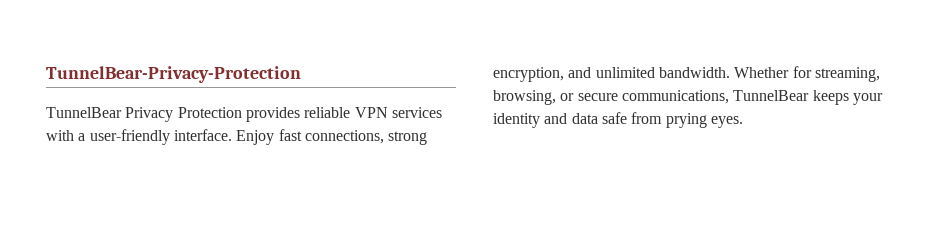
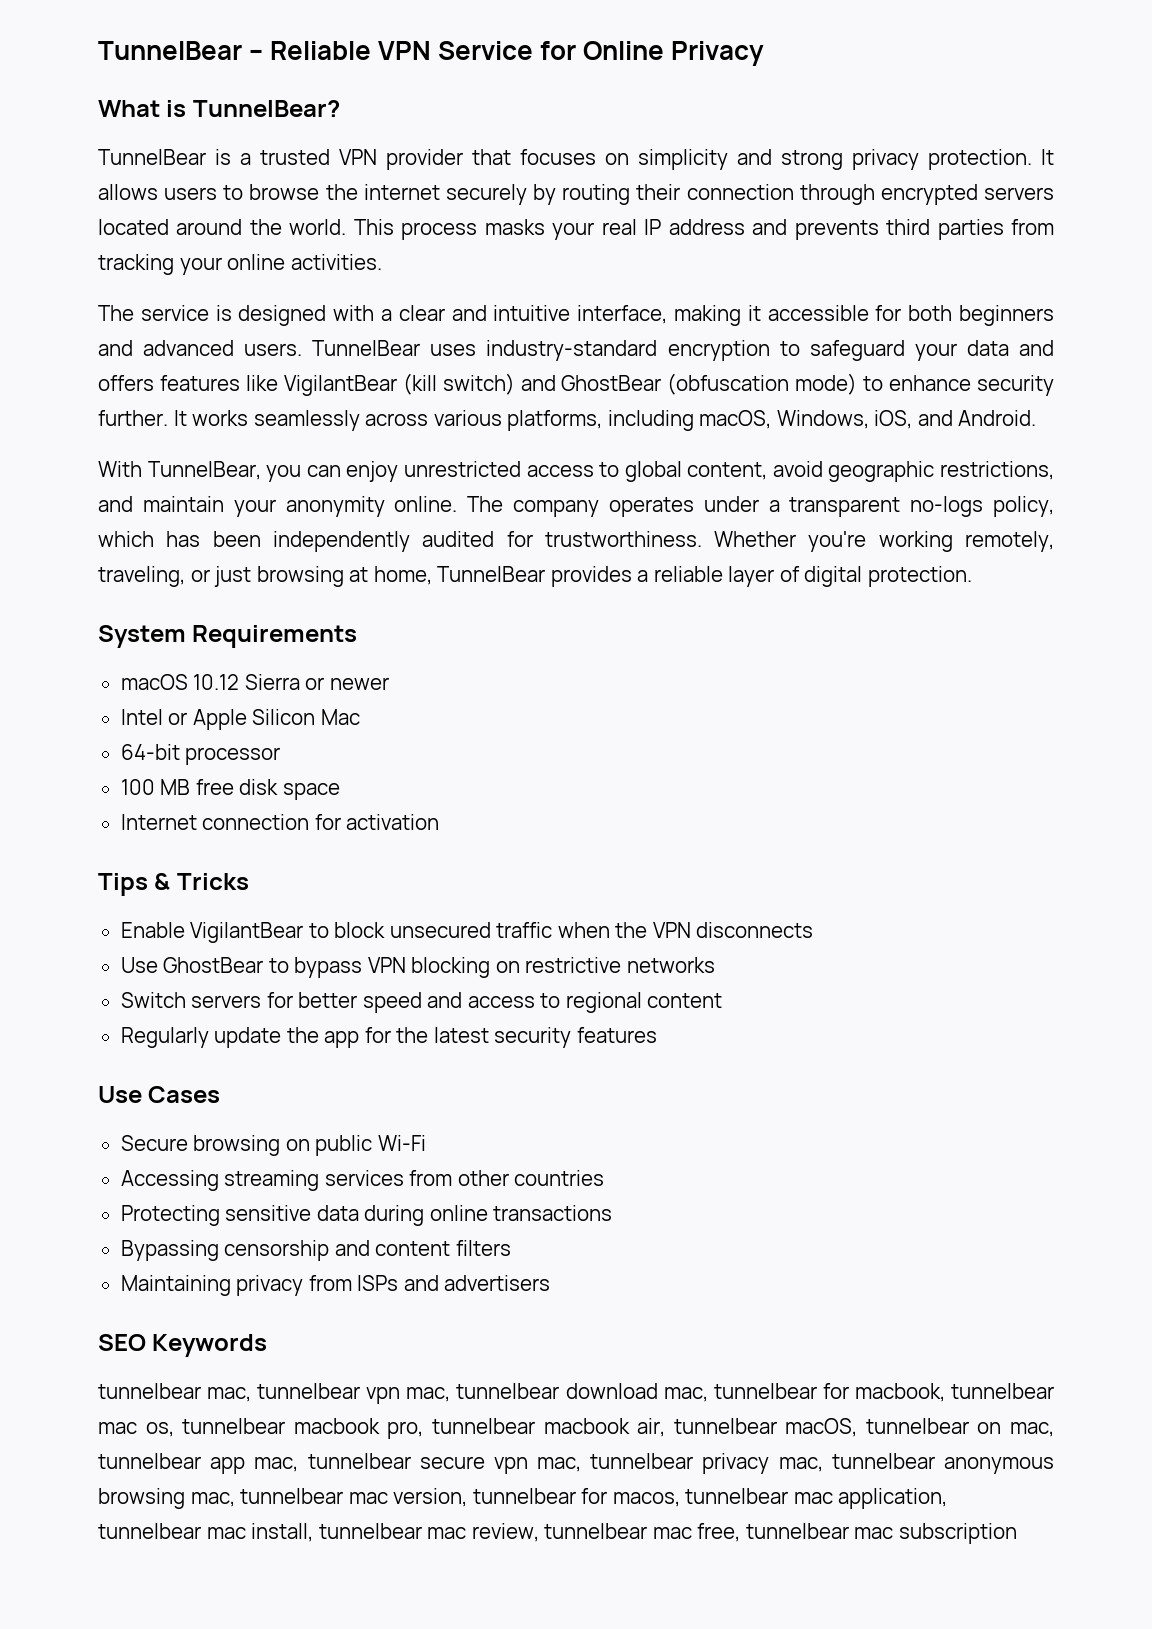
- TunnelBear-Privacy-Protection
- TunnelBear Privacy Protection provides reliable VPN services with a user-friendly interface. Enjoy fast connections, strong encryption, and unlimited bandwidth. Whether for streaming, browsing, or secure communications, TunnelBear keeps your identity and data safe from prying eyes.
+ TunnelBear – Reliable VPN Service for Online Privacy
+ What is TunnelBear?
+ TunnelBear is a trusted VPN provider that focuses on simplicity and strong privacy protection. It allows users to browse the internet securely by routing their connection through encrypted servers located around the world. This process masks your real IP address and prevents third parties from tracking your online activities.
+ The service is designed with a clear and intuitive interface, making it accessible for both beginners and advanced users. TunnelBear uses industry-standard encryption to safeguard your data and offers features like VigilantBear (kill switch) and GhostBear (obfuscation mode) to enhance security further. It works seamlessly across various platforms, including macOS, Windows, iOS, and Android.
+ With TunnelBear, you can enjoy unrestricted access to global content, avoid geographic restrictions, and maintain your anonymity online. The company operates under a transparent no-logs policy, which has been independently audited for trustworthiness. Whether you're working remotely, traveling, or just browsing at home, TunnelBear provides a reliable layer of digital protection.
+ System Requirements
+ macOS 10.12 Sierra or newer
+ Intel or Apple Silicon Mac
+ 64-bit processor
+ 100 MB free disk space
+ Internet connection for activation
+ Tips & Tricks
+ Enable VigilantBear to block unsecured traffic when the VPN disconnects
+ Use GhostBear to bypass VPN blocking on restrictive networks
+ Switch servers for better speed and access to regional content
+ Regularly update the app for the latest security features
+ Use Cases
+ Secure browsing on public Wi-Fi
+ Accessing streaming services from other countries
+ Protecting sensitive data during online transactions
+ Bypassing censorship and content filters
+ Maintaining privacy from ISPs and advertisers
+ SEO Keywords
+ tunnelbear mac, tunnelbear vpn mac, tunnelbear download mac, tunnelbear for macbook, tunnelbear mac os, tunnelbear macbook pro, tunnelbear macbook air, tunnelbear macOS, tunnelbear on mac, tunnelbear app mac, tunnelbear secure vpn mac, tunnelbear privacy mac, tunnelbear anonymous browsing mac, tunnelbear mac version, tunnelbear for macos, tunnelbear mac application, tunnelbear mac install, tunnelbear mac review, tunnelbear mac free, tunnelbear mac subscription

